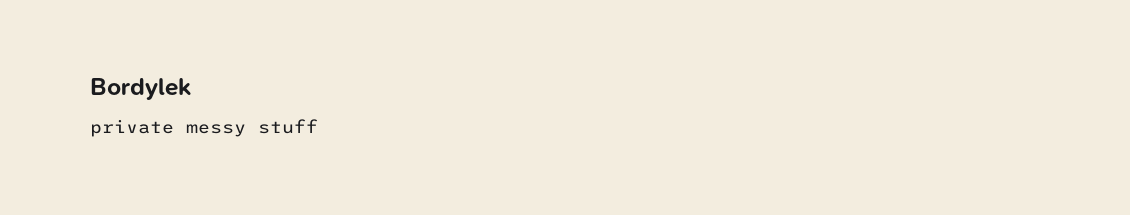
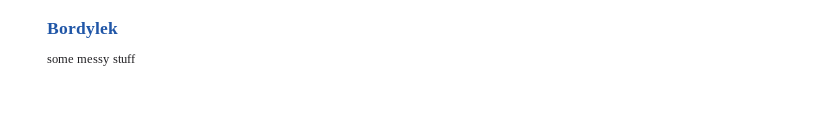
- private messy stuff
+ some messy stuff

